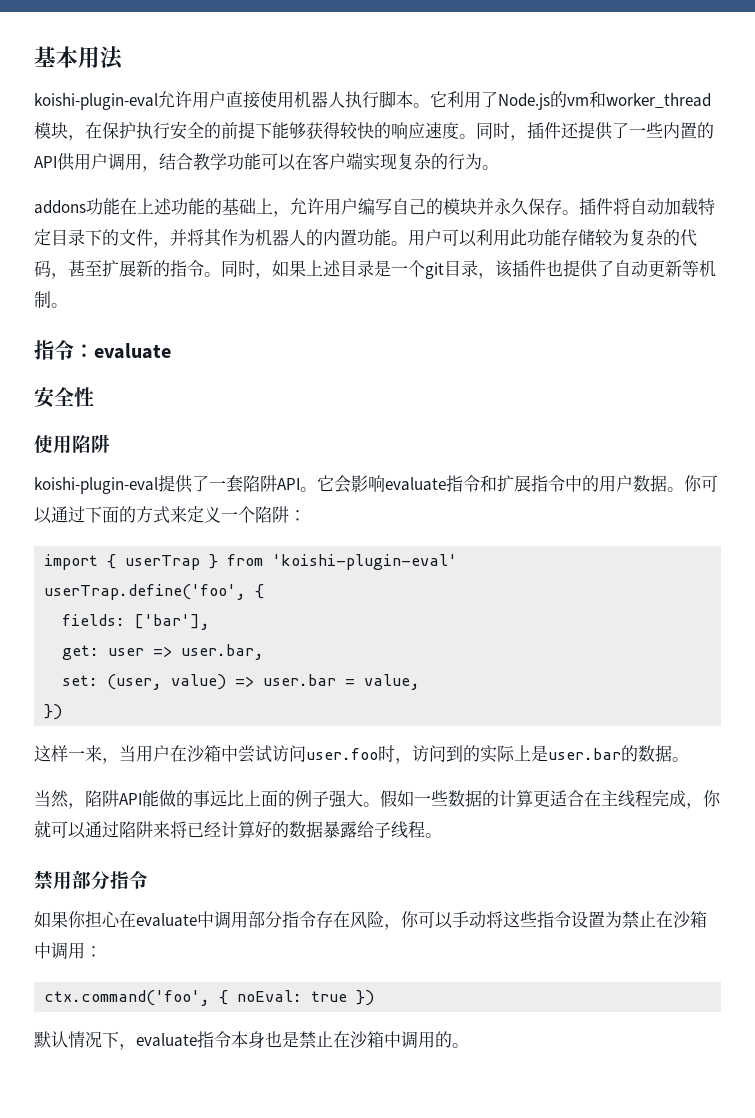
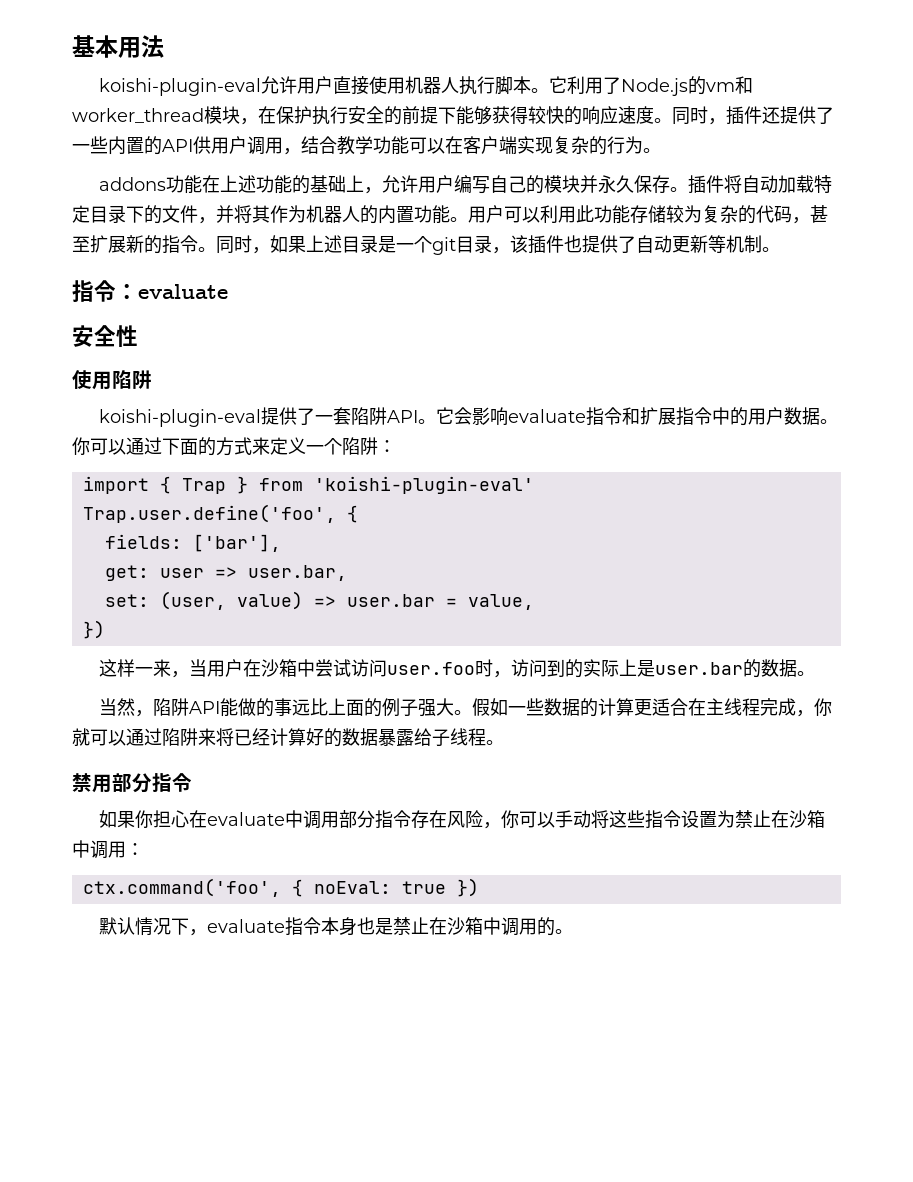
- import { userTrap } from 'koishi-plugin-eval'
+ import { Trap } from 'koishi-plugin-eval'
- userTrap.define('foo', {
+ Trap.user.define('foo', {

